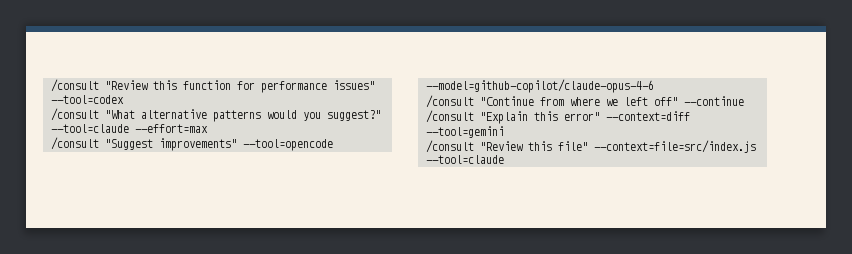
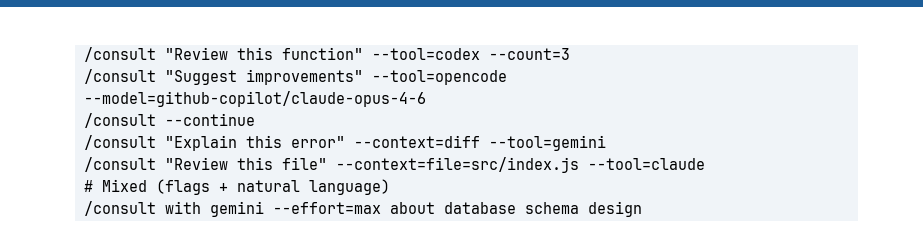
- /consult "Review this function for performance issues" --tool=codex
- /consult "What alternative patterns would you suggest?" --tool=claude --effort=max
+ /consult "Review this function" --tool=codex --count=3
- /consult "Continue from where we left off" --continue
+ /consult --continue
+ # Mixed (flags + natural language)
+ /consult with gemini --effort=max about database schema design

